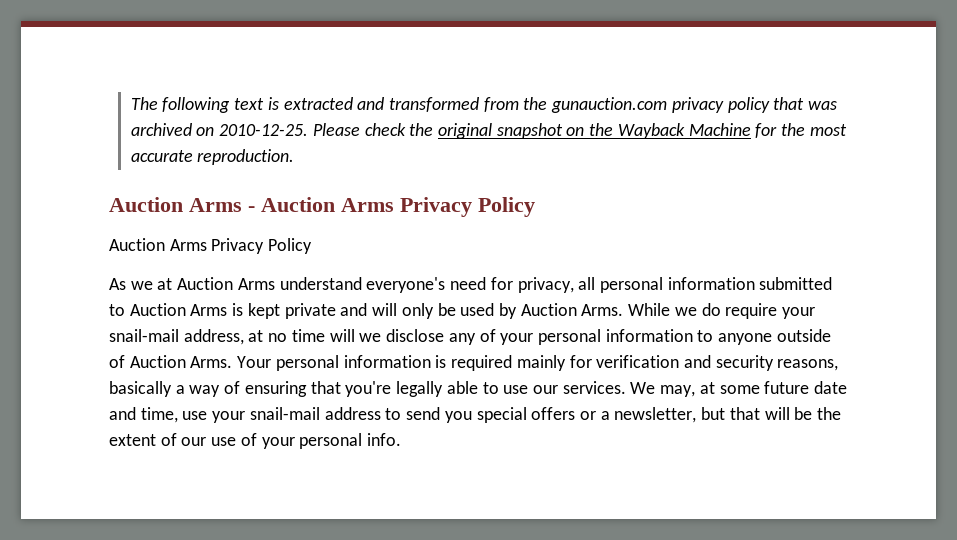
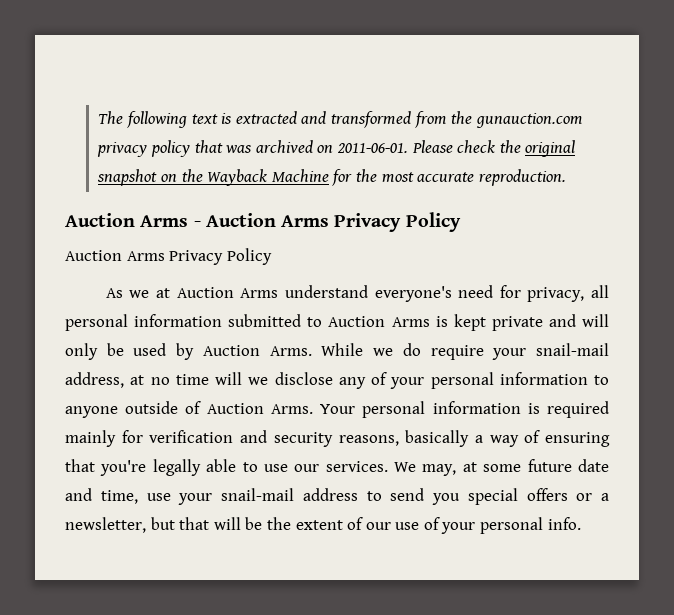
- The following text is extracted and transformed from the gunauction.com privacy policy that was archived on 2010-12-25.
+ The following text is extracted and transformed from the gunauction.com privacy policy that was archived on 2011-06-01.

